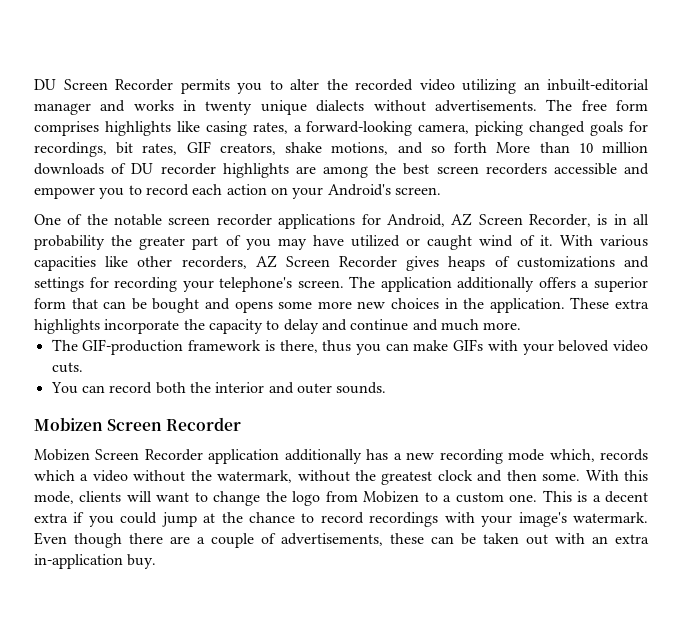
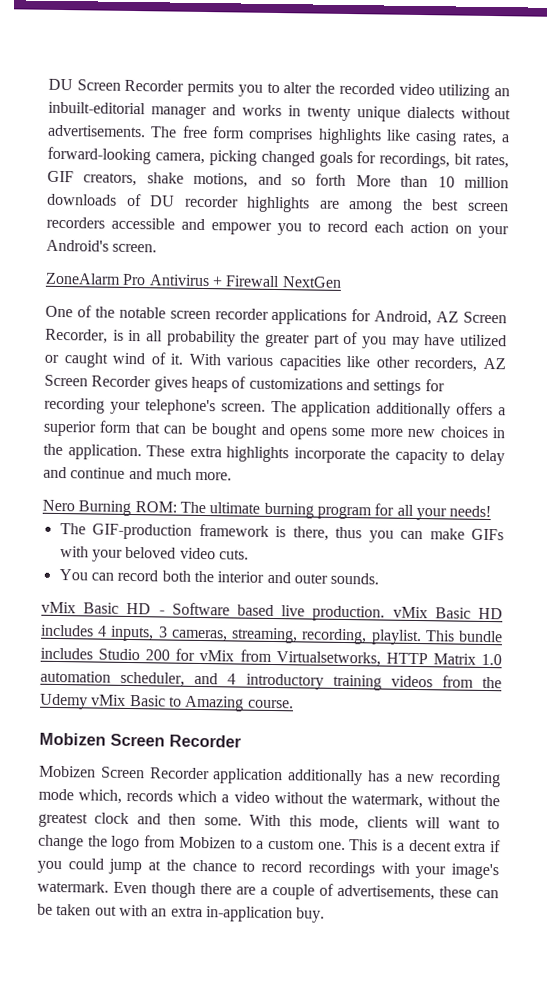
+ ZoneAlarm Pro Antivirus + Firewall NextGen
+ Nero Burning ROM: The ultimate burning program for all your needs!
+ vMix Basic HD - Software based live production. vMix Basic HD includes 4 inputs, 3 cameras, streaming, recording, playlist. This bundle includes Studio 200 for vMix from Virtualsetworks, HTTP Matrix 1.0 automation scheduler, and 4 introductory training videos from the Udemy vMix Basic to Amazing course.

